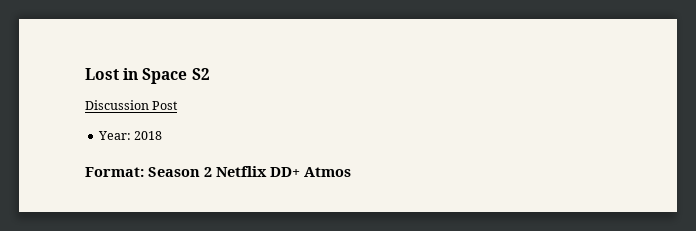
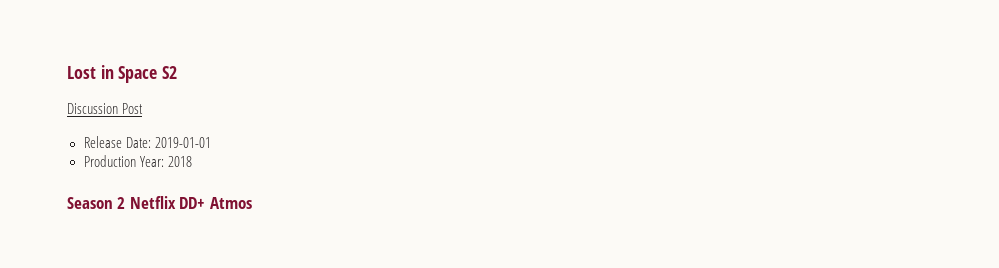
- Year: 2018
+ Release Date: 2019-01-01
+ Production Year: 2018
- Format: Season 2 Netflix DD+ Atmos
+ Season 2 Netflix DD+ Atmos

